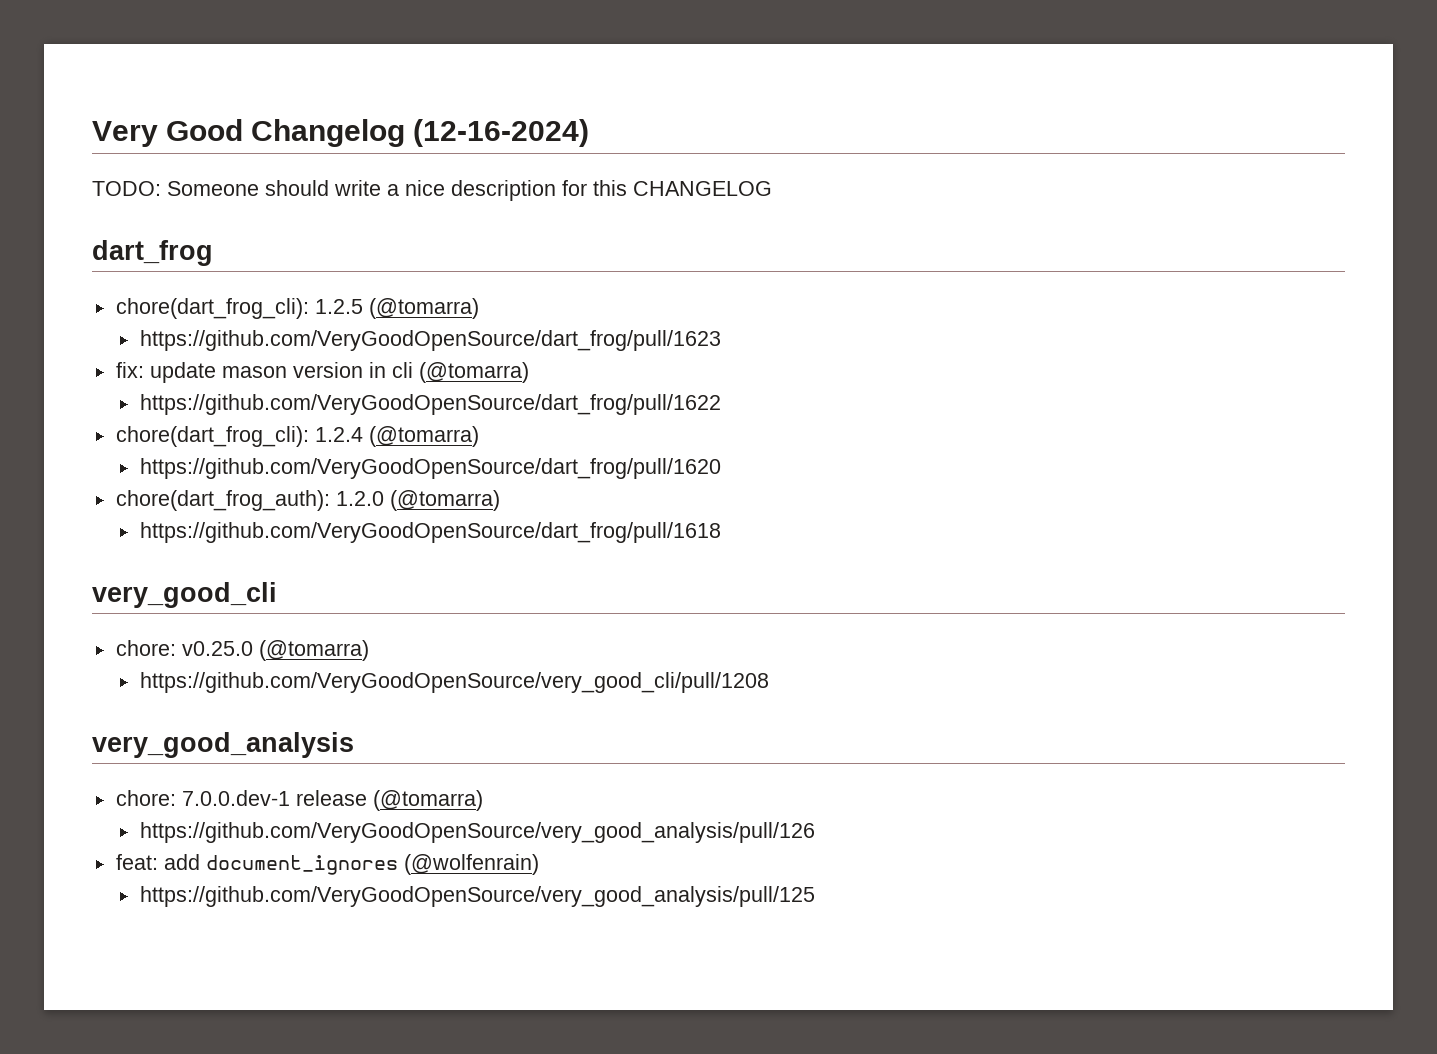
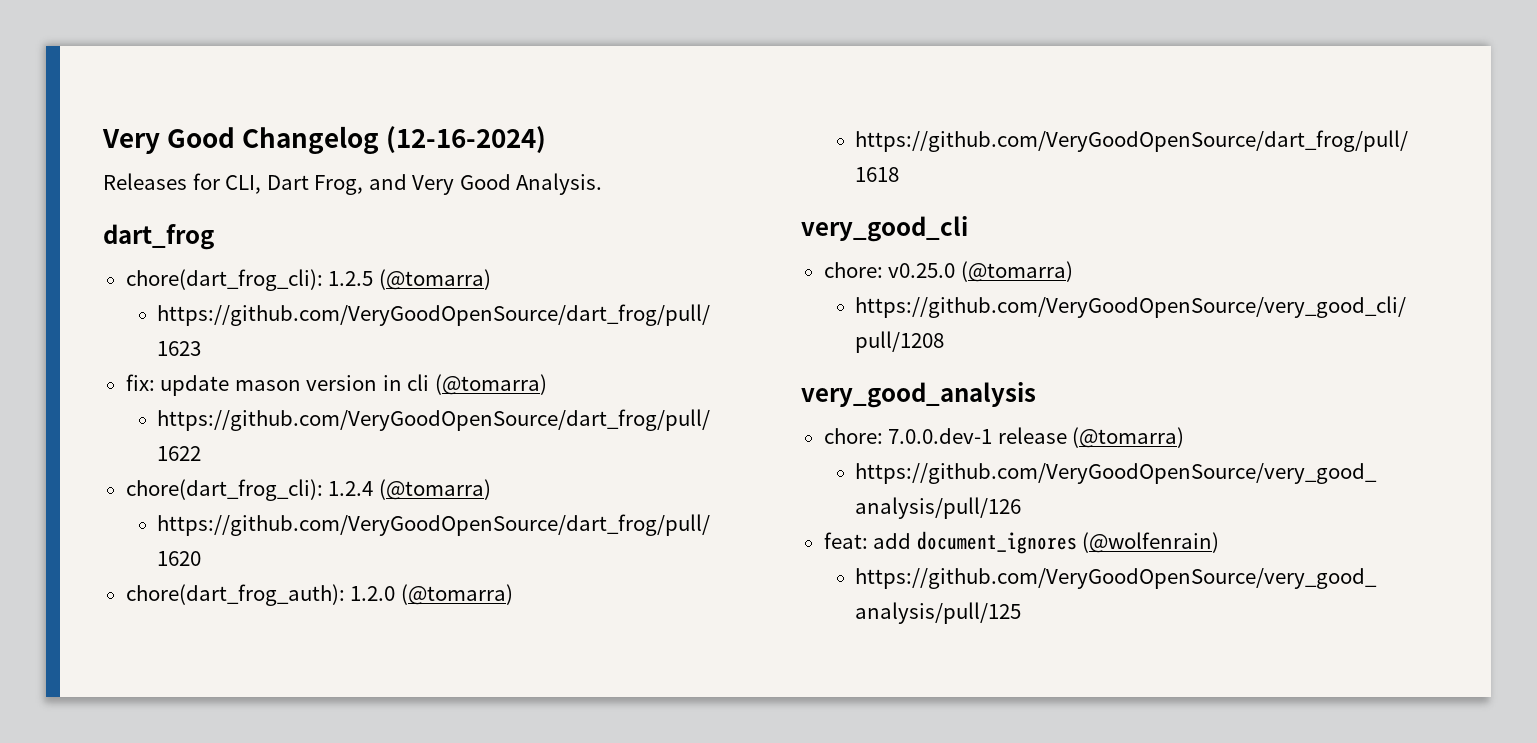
- TODO: Someone should write a nice description for this CHANGELOG
+ Releases for CLI, Dart Frog, and Very Good Analysis.

